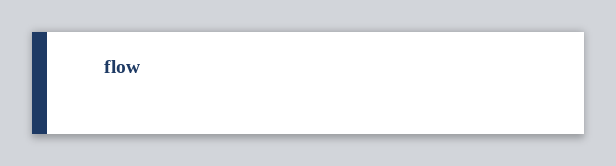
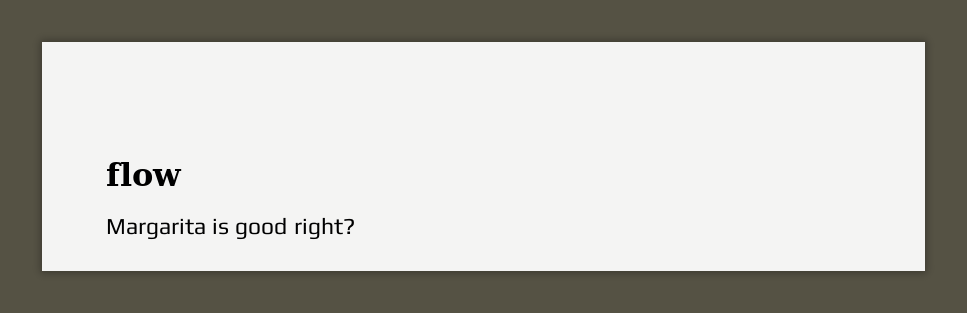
+ Margarita is good right?

